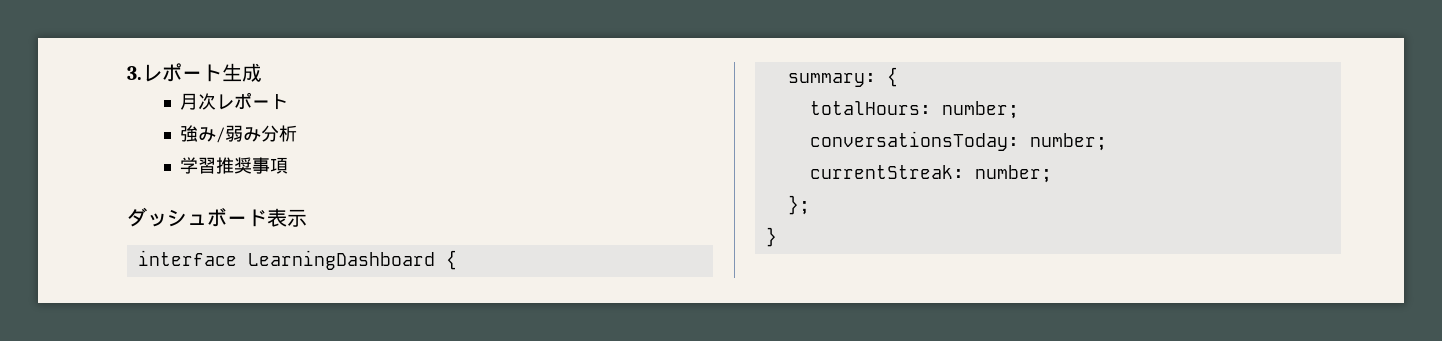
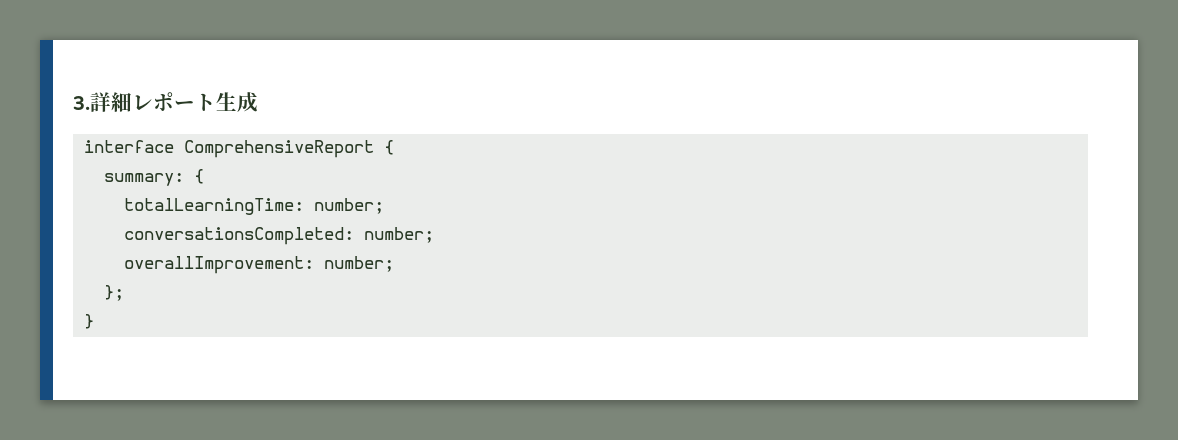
- 3.レポート生成
+ 3.詳細レポート生成
- 月次レポート
- 強み/弱み分析
- 学習推奨事項
- ダッシュボード表示
- interface LearningDashboard {
+ interface ComprehensiveReport {
- totalHours: number;
- conversationsToday: number;
- currentStreak: number;
+ totalLearningTime: number;
+ conversationsCompleted: number;
+ overallImprovement: number;

